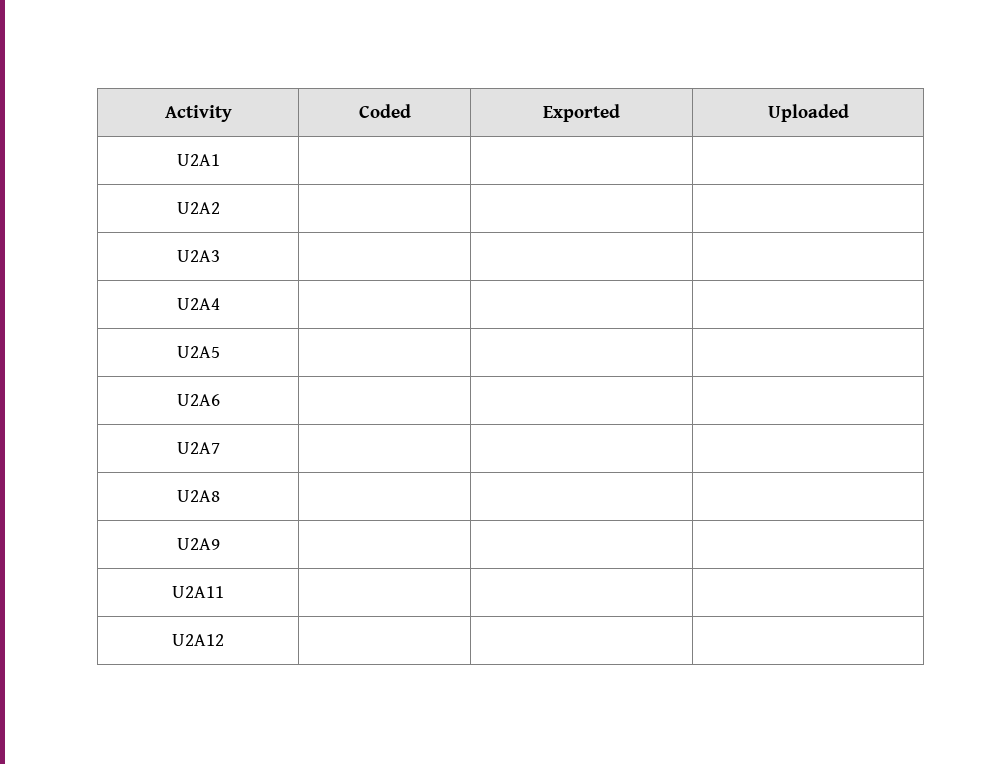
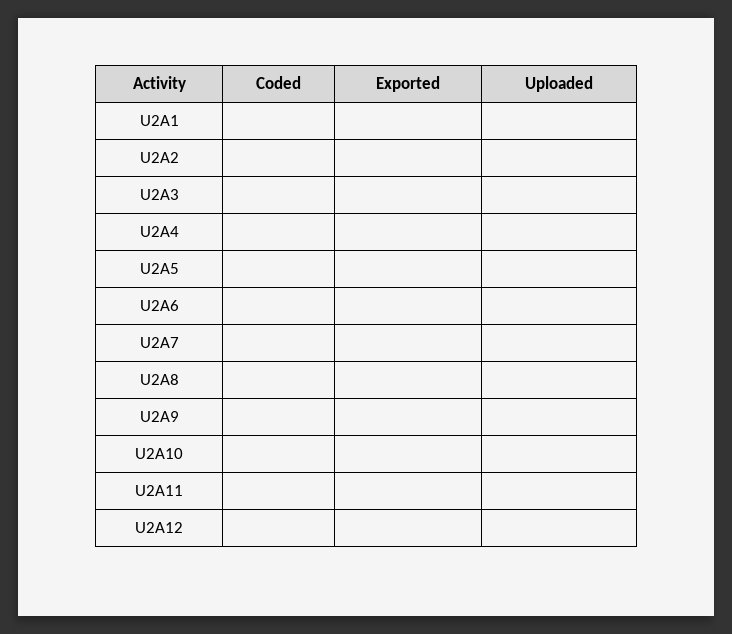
+ U2A10 | | |

